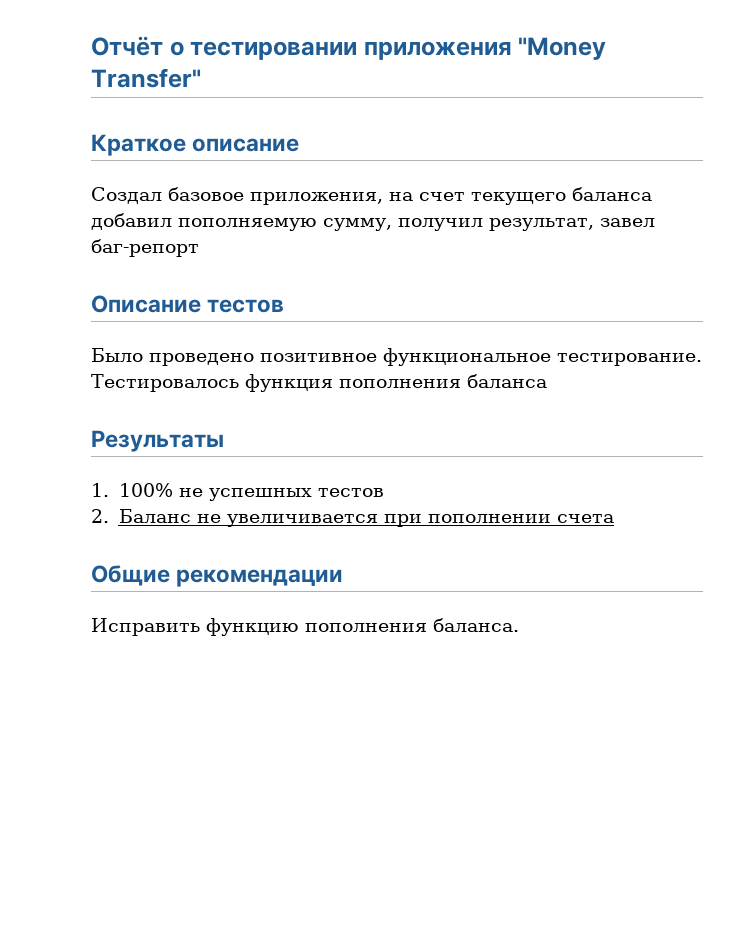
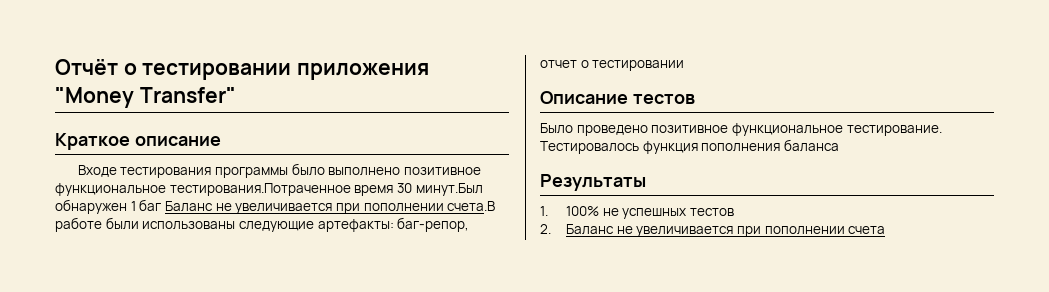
- Создал базовое приложения, на счет текущего баланса добавил пополняемую сумму, получил результат, завел баг-репорт
+ Входе тестирования программы было выполнено позитивное функциональное тестирования.Потраченное время 30 минут.Был обнаружен 1 баг Баланс не увеличивается при пополнении счета.В работе были использованы следующие артефакты: баг-репор, отчет о тестировании
- Общие рекомендации
- Исправить функцию пополнения баланса.

